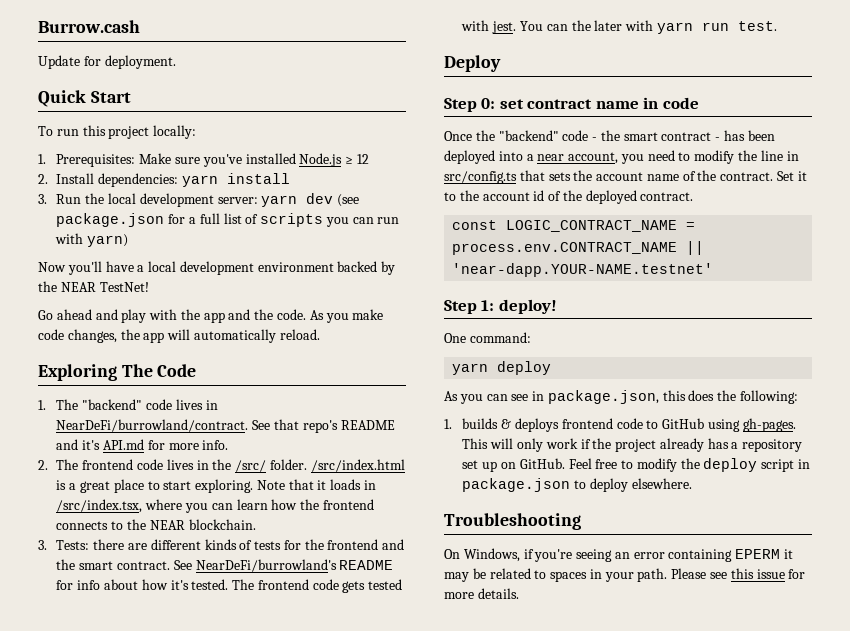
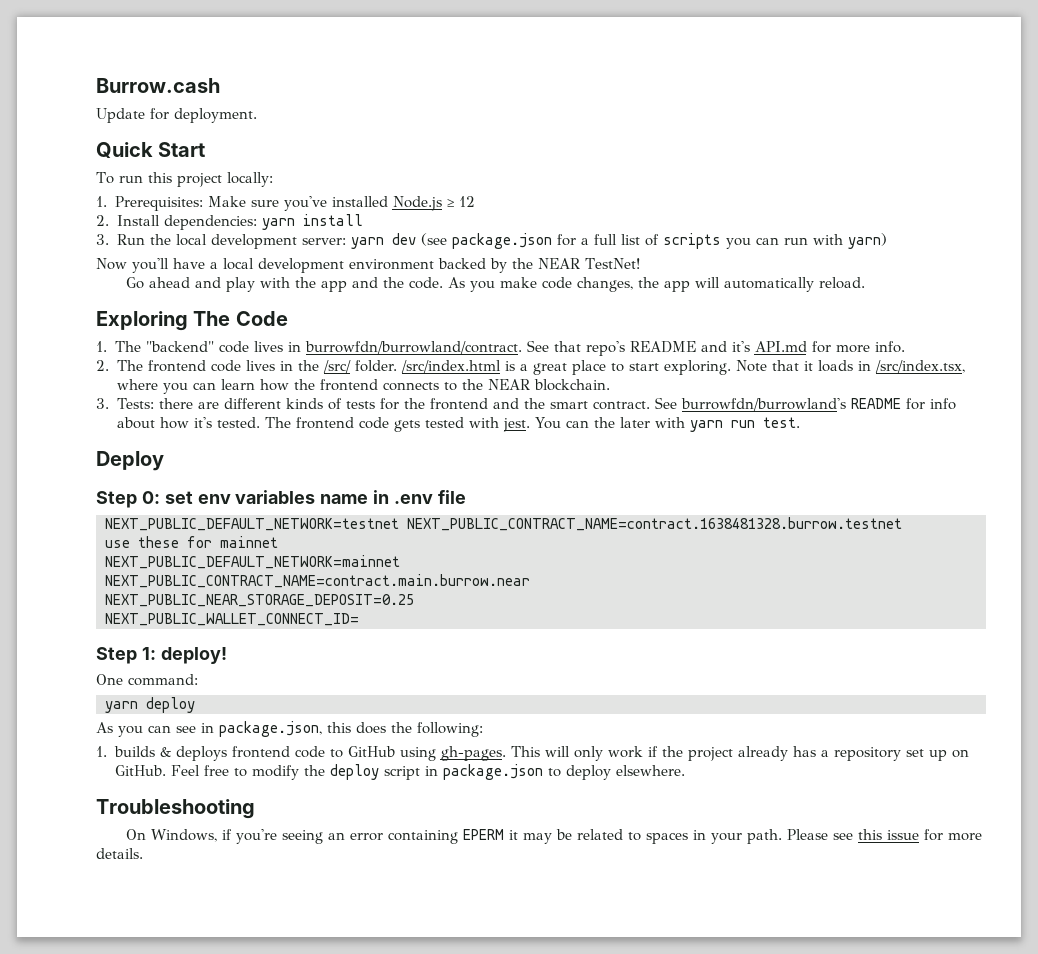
- 1. The "backend" code lives in NearDeFi/burrowland/contract.
+ 1. The "backend" code lives in burrowfdn/burrowland/contract.
- See NearDeFi/burrowland's README for info about how it's tested.
+ See burrowfdn/burrowland's README for info about how it's tested.
- Step 0: set contract name in code
- Once the "backend" code - the smart contract - has been deployed into a near account, you need to modify the line in src/config.ts that sets the account name of the contract. Set it to the account id of the deployed contract.
- const LOGIC_CONTRACT_NAME = process.env.CONTRACT_NAME || 'near-dapp.YOUR-NAME.testnet'
+ Step 0: set env variables name in .env file
+ NEXT_PUBLIC_DEFAULT_NETWORK=testnet NEXT_PUBLIC_CONTRACT_NAME=contract.1638481328.burrow.testnet
+ use these for mainnet
+ NEXT_PUBLIC_DEFAULT_NETWORK=mainnet
+ NEXT_PUBLIC_CONTRACT_NAME=contract.main.burrow.near
+ NEXT_PUBLIC_NEAR_STORAGE_DEPOSIT=0.25
+ NEXT_PUBLIC_WALLET_CONNECT_ID=

